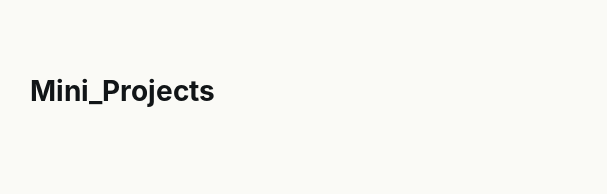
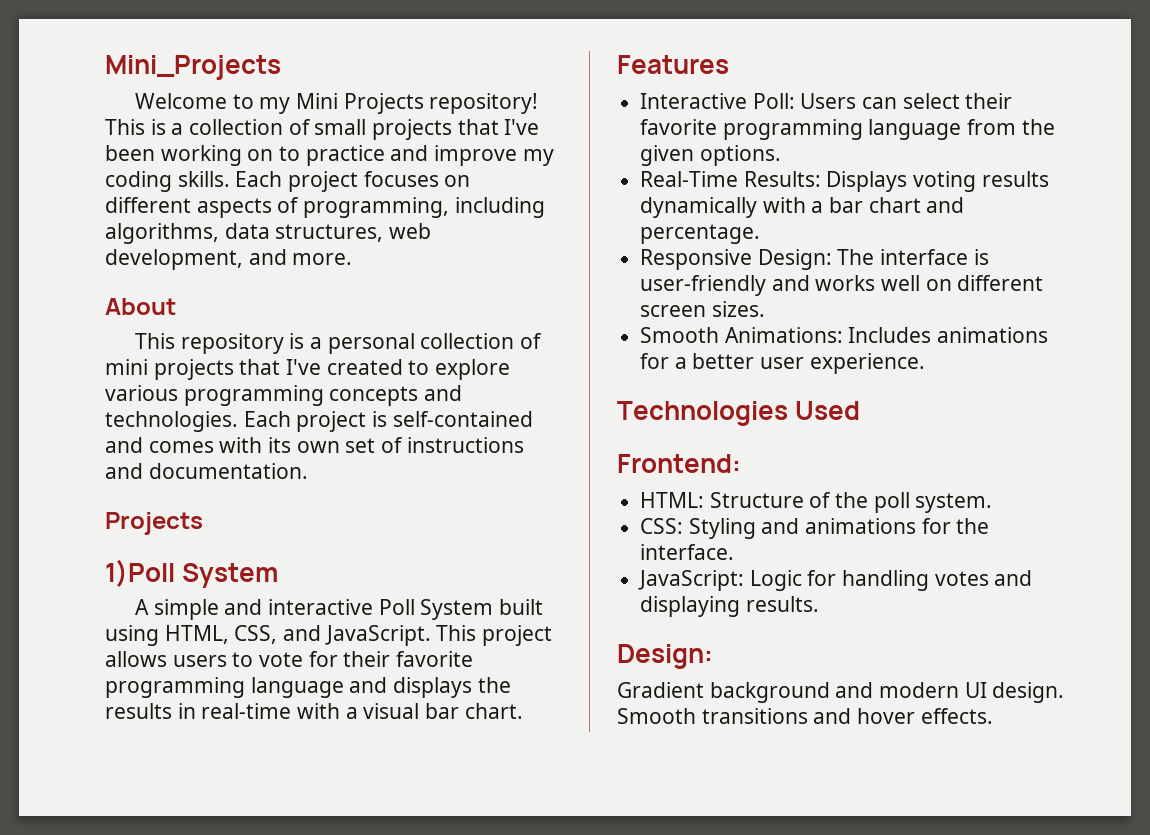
+ Welcome to my Mini Projects repository! This is a collection of small projects that I've been working on to practice and improve my coding skills. Each project focuses on different aspects of programming, including algorithms, data structures, web development, and more.
+ About
+ This repository is a personal collection of mini projects that I've created to explore various programming concepts and technologies. Each project is self-contained and comes with its own set of instructions and documentation.
+ Projects
+ 1)Poll System
+ A simple and interactive Poll System built using HTML, CSS, and JavaScript. This project allows users to vote for their favorite programming language and displays the results in real-time with a visual bar chart.
+ Features
+ Interactive Poll: Users can select their favorite programming language from the given options.
+ Real-Time Results: Displays voting results dynamically with a bar chart and percentage.
+ Responsive Design: The interface is user-friendly and works well on different screen sizes.
+ Smooth Animations: Includes animations for a better user experience.
+ Technologies Used
+ Frontend:
+ HTML: Structure of the poll system.
+ CSS: Styling and animations for the interface.
+ JavaScript: Logic for handling votes and displaying results.
+ Design:
+ Gradient background and modern UI design. Smooth transitions and hover effects.

